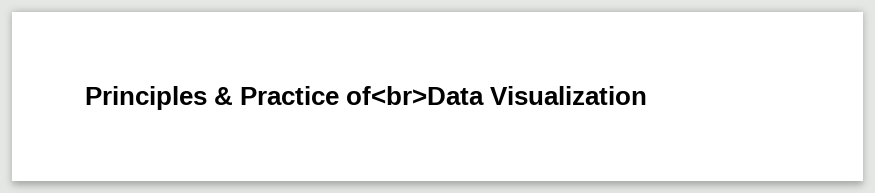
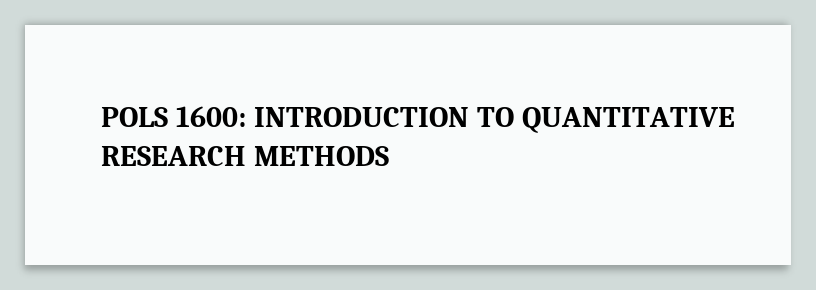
- Principles & Practice of<br>Data Visualization
+ POLS 1600: INTRODUCTION TO QUANTITATIVE RESEARCH METHODS

